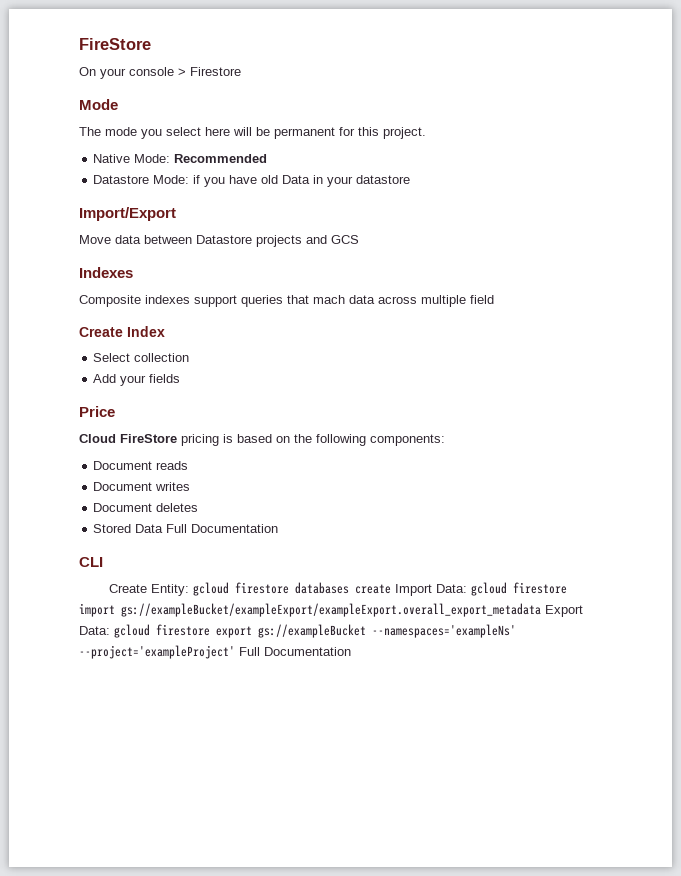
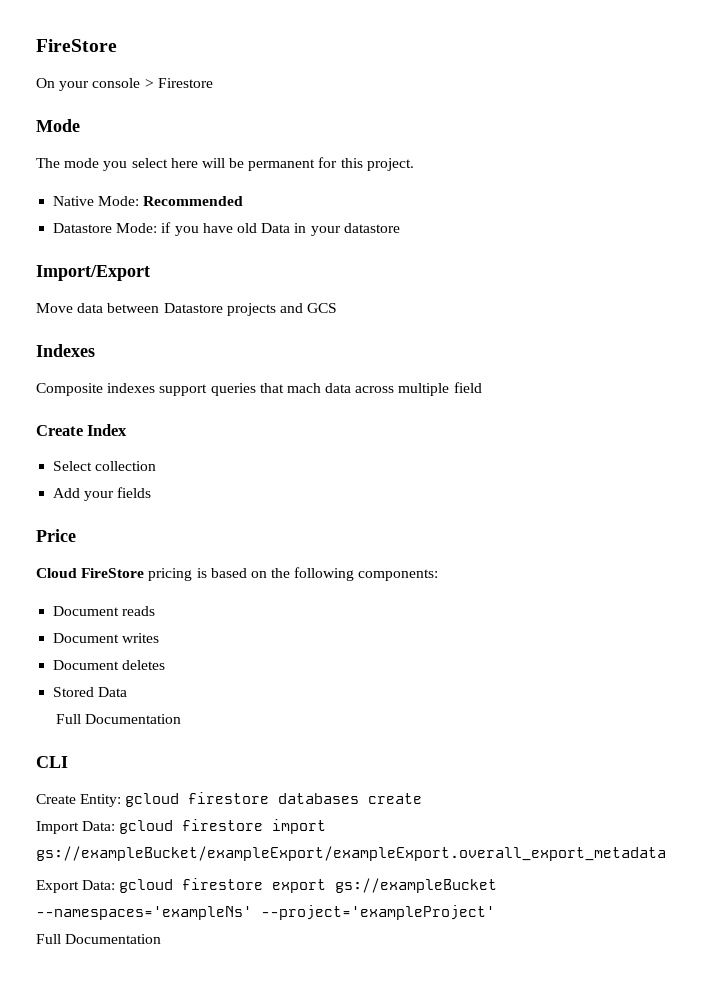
- Stored Data Full Documentation
+ Stored Data
+ Full Documentation
- Create Entity: gcloud firestore databases create Import Data: gcloud firestore import gs://exampleBucket/exampleExport/exampleExport.overall_export_metadata Export Data: gcloud firestore export gs://exampleBucket --namespaces='exampleNs' --project='exampleProject' Full Documentation
+ Create Entity: gcloud firestore databases create
+ Import Data: gcloud firestore import gs://exampleBucket/exampleExport/exampleExport.overall_export_metadata
+ Export Data: gcloud firestore export gs://exampleBucket --namespaces='exampleNs' --project='exampleProject'
+ Full Documentation

